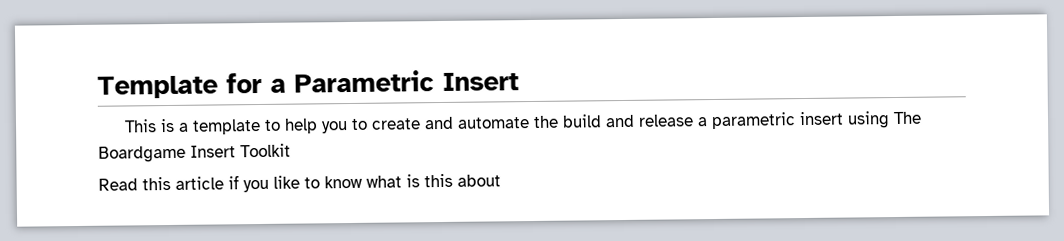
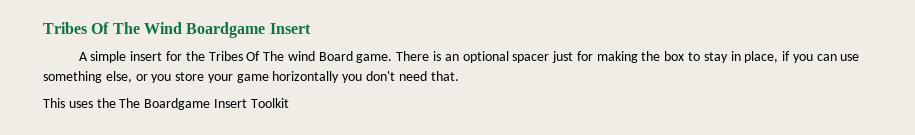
- Template for a Parametric Insert
- This is a template to help you to create and automate the build and release a parametric insert using The Boardgame Insert Toolkit
- Read this article if you like to know what is this about
+ Tribes Of The Wind Boardgame Insert
+ A simple insert for the Tribes Of The wind Board game. There is an optional spacer just for making the box to stay in place, if you can use something else, or you store your game horizontally you don't need that.
+ This uses the The Boardgame Insert Toolkit

